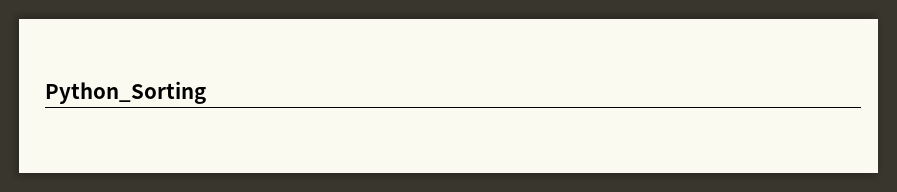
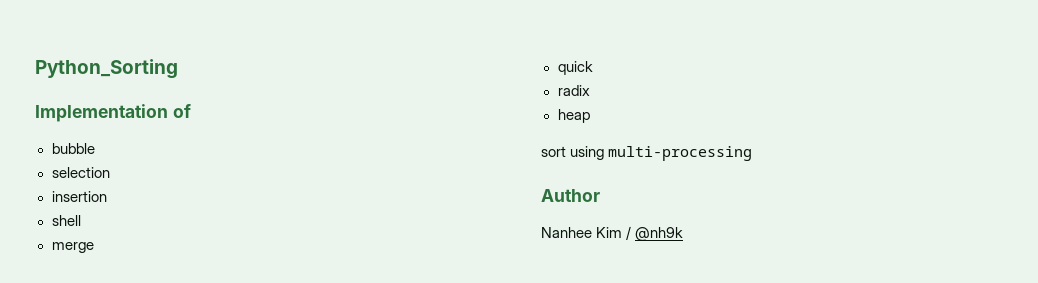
+ Implementation of
+ bubble
+ selection
+ insertion
+ shell
+ merge
+ quick
+ radix
+ heap
+ sort using multi-processing
+ Author
+ Nanhee Kim / @nh9k

